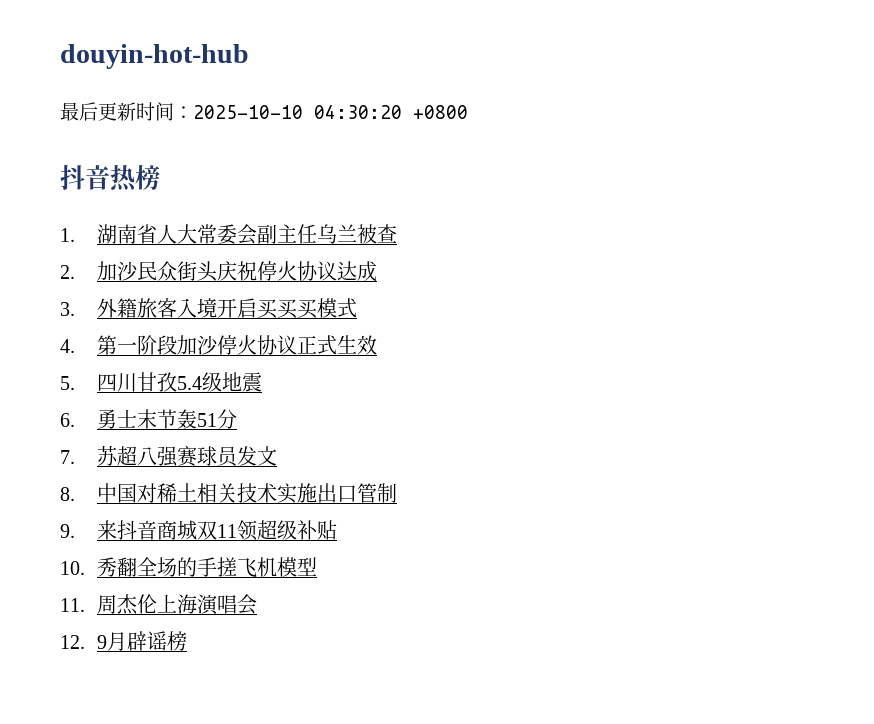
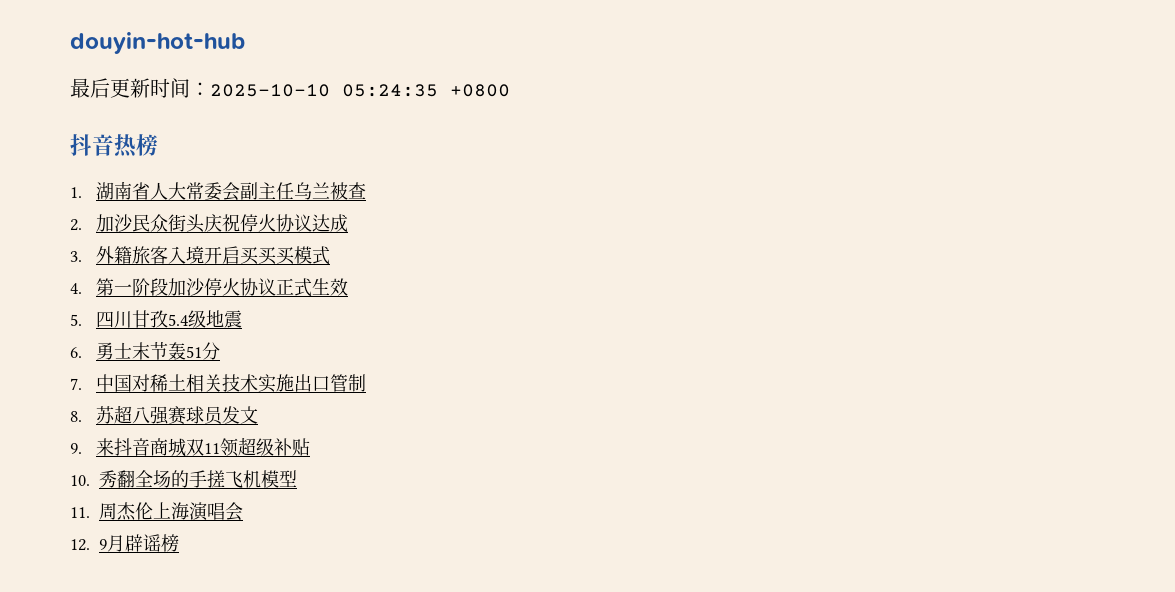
- 最后更新时间：2025-10-10 04:30:20 +0800
+ 最后更新时间：2025-10-10 05:24:35 +0800
- 7.苏超八强赛球员发文
- 8.中国对稀土相关技术实施出口管制
+ 7.中国对稀土相关技术实施出口管制
+ 8.苏超八强赛球员发文

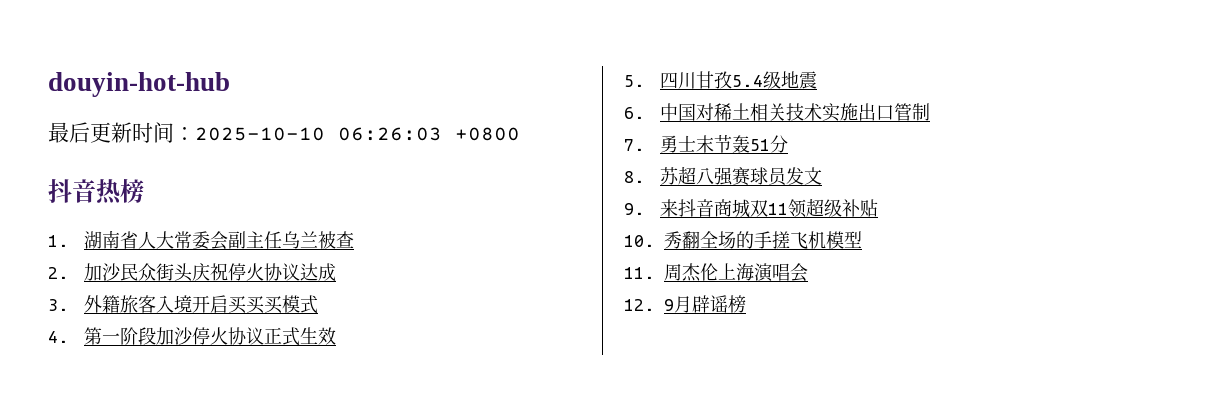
- 最后更新时间：2025-10-10 05:24:35 +0800
+ 最后更新时间：2025-10-10 06:26:03 +0800
- 6.勇士末节轰51分
- 7.中国对稀土相关技术实施出口管制
+ 6.中国对稀土相关技术实施出口管制
+ 7.勇士末节轰51分

